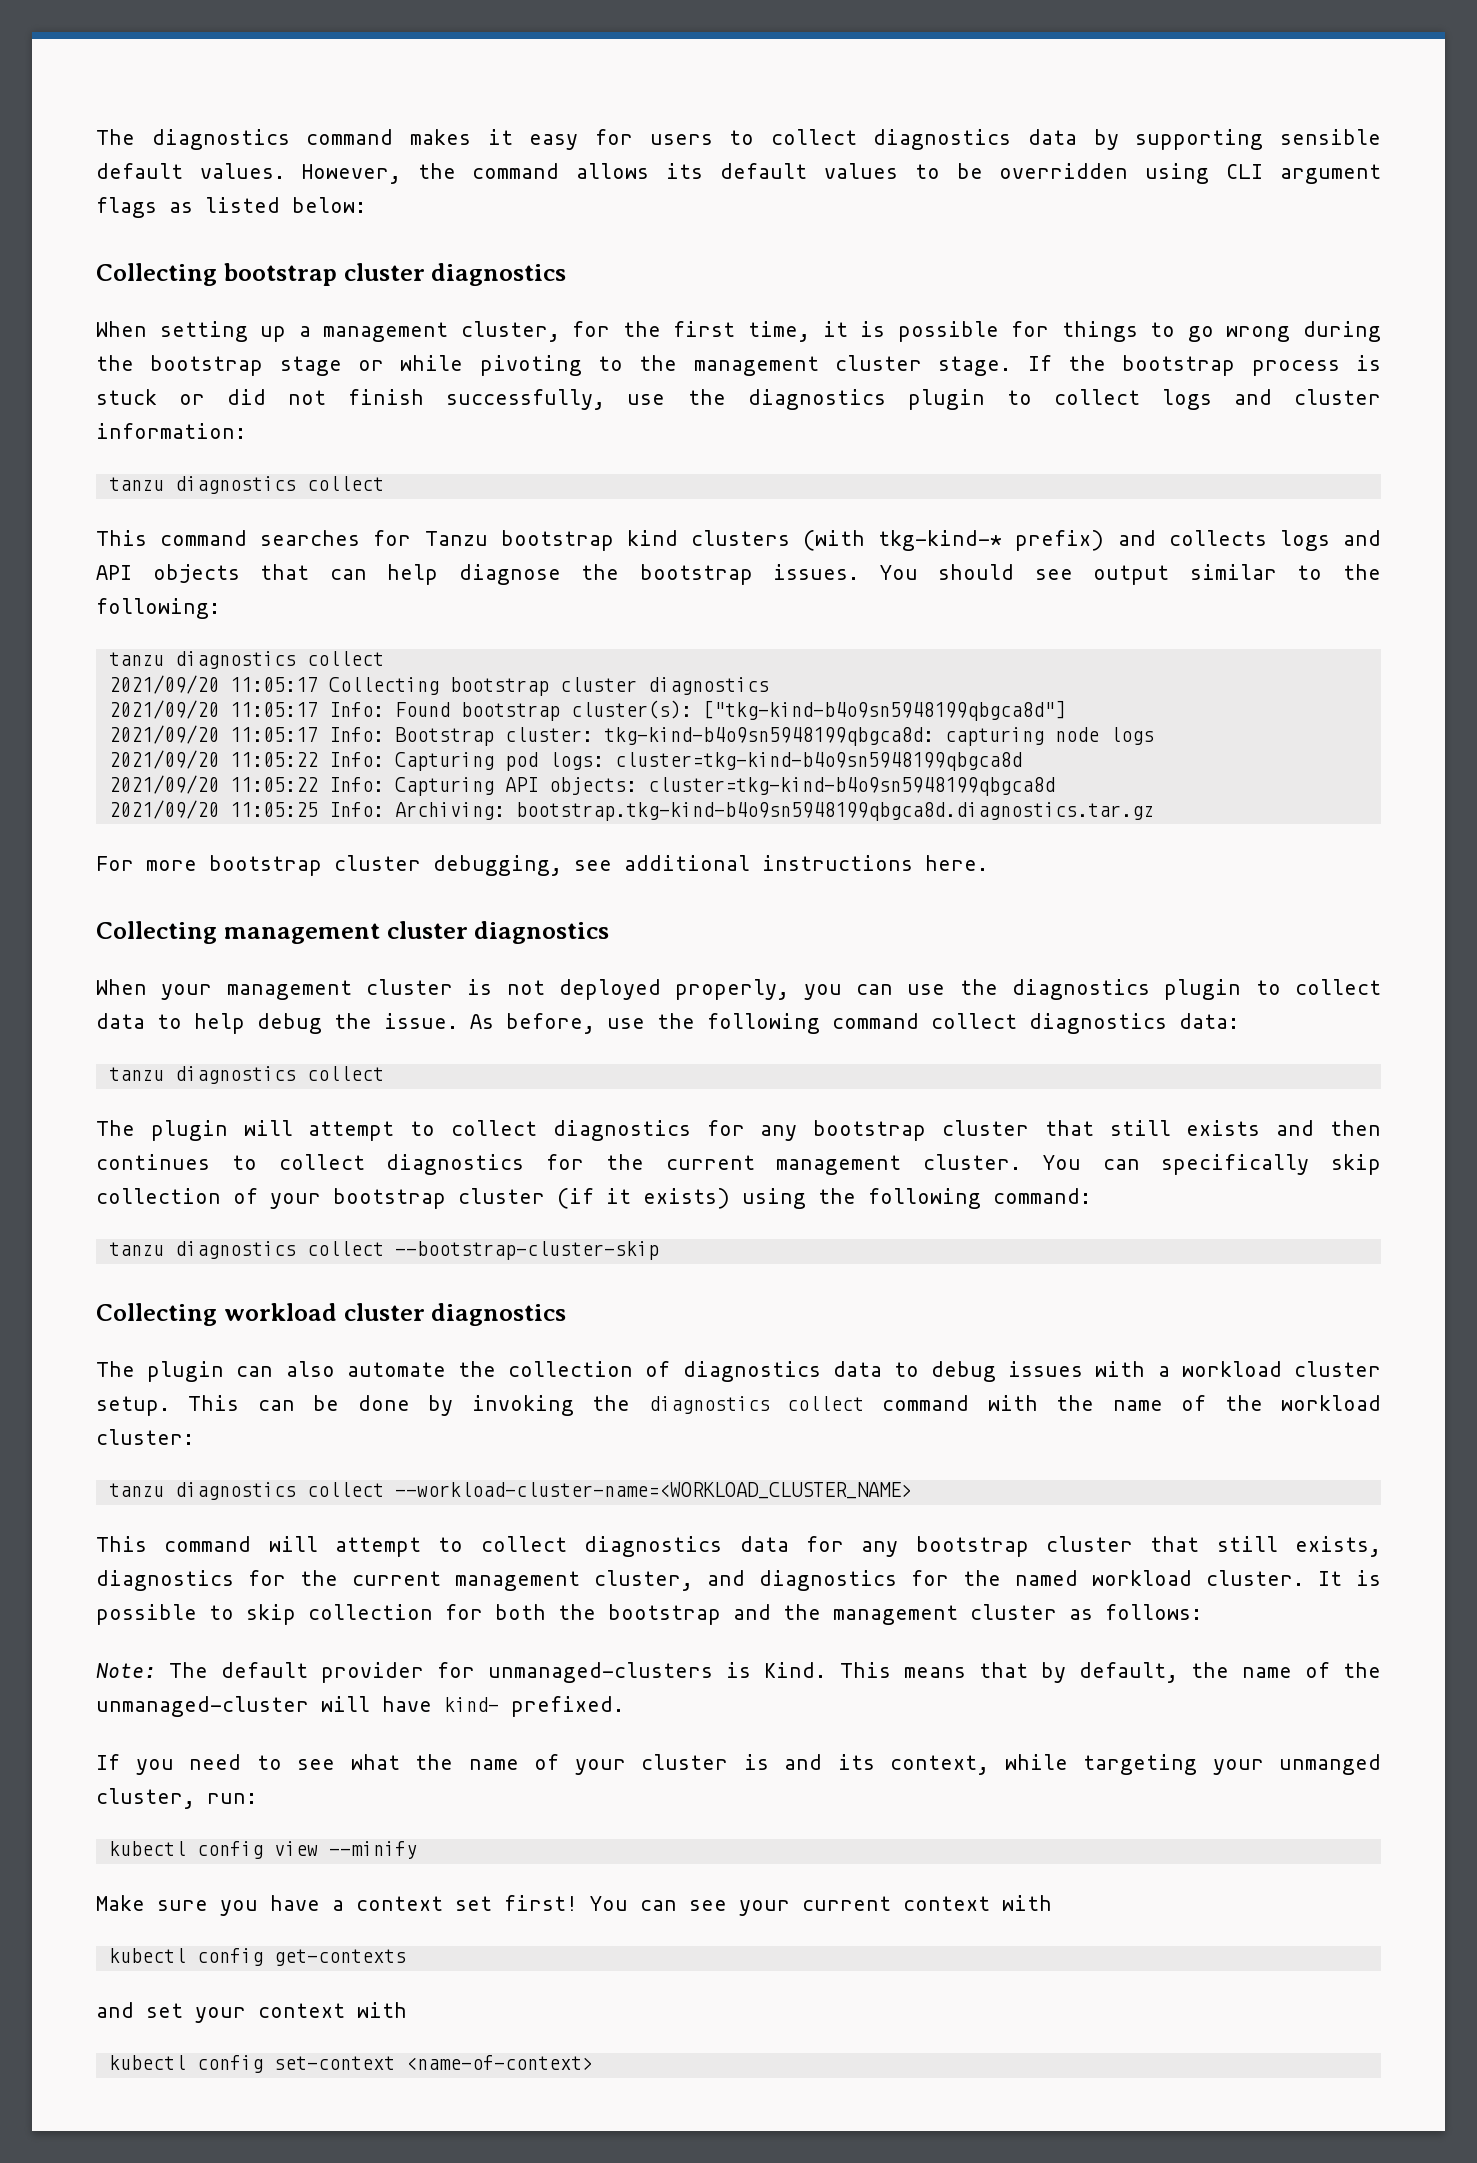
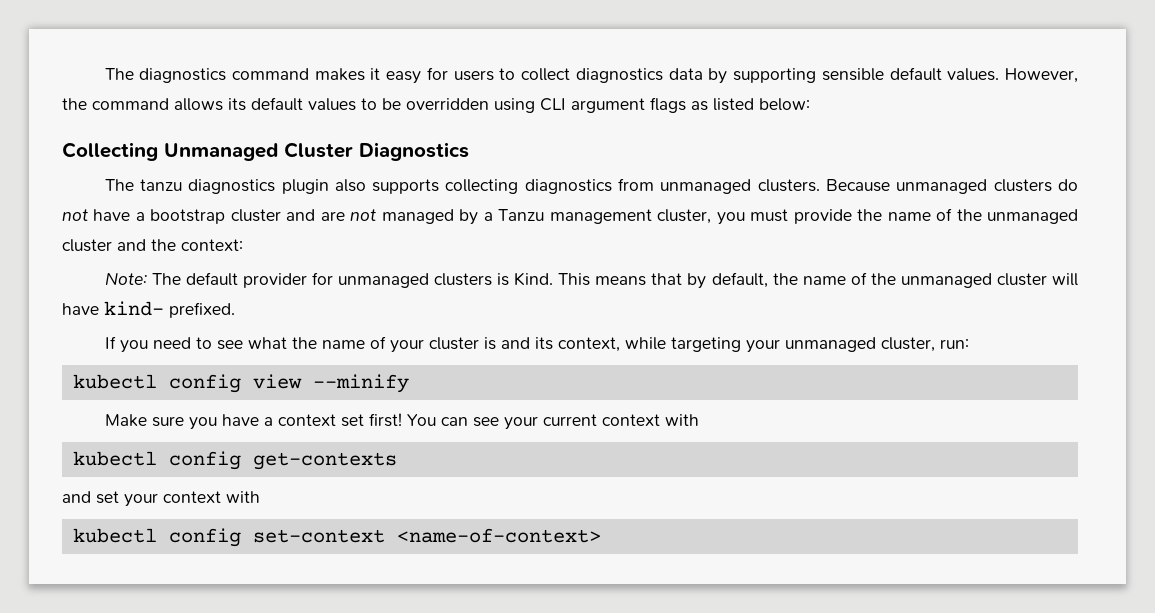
  However, the command allows its default values to be overridden using CLI argument flags as listed below:
- Collecting bootstrap cluster diagnostics
- When setting up a management cluster, for the first time, it is possible for things to go wrong during the bootstrap stage or while pivoting to the management cluster stage. If the bootstrap process is stuck or did not finish successfully, use the diagnostics plugin to collect logs and cluster information:
- tanzu diagnostics collect
- This command searches for Tanzu bootstrap kind clusters (with tkg-kind-* prefix) and collects logs and API objects that can help diagnose the bootstrap issues. You should see output similar to the following:
- tanzu diagnostics collect
- 2021/09/20 11:05:17 Collecting bootstrap cluster diagnostics
- 2021/09/20 11:05:17 Info: Found bootstrap cluster(s): ["tkg-kind-b4o9sn5948199qbgca8d"]
- 2021/09/20 11:05:17 Info: Bootstrap cluster: tkg-kind-b4o9sn5948199qbgca8d: capturing node logs
- 2021/09/20 11:05:22 Info: Capturing pod logs: cluster=tkg-kind-b4o9sn5948199qbgca8d
- 2021/09/20 11:05:22 Info: Capturing API objects: cluster=tkg-kind-b4o9sn5948199qbgca8d
- 2021/09/20 11:05:25 Info: Archiving: bootstrap.tkg-kind-b4o9sn5948199qbgca8d.diagnostics.tar.gz
- For more bootstrap cluster debugging, see additional instructions here.
- Collecting management cluster diagnostics
- When your management cluster is not deployed properly, you can use the diagnostics plugin to collect data to help debug the issue. As before, use the following command collect diagnostics data:
- tanzu diagnostics collect
- The plugin will attempt to collect diagnostics for any bootstrap cluster that still exists and then continues to collect diagnostics for the current management cluster. You can specifically skip collection of your bootstrap cluster (if it exists) using the following command:
- tanzu diagnostics collect --bootstrap-cluster-skip
- Collecting workload cluster diagnostics
- The plugin can also automate the collection of diagnostics data to debug issues with a workload cluster setup. This can be done by invoking the diagnostics collect command with the name of the workload cluster:
- tanzu diagnostics collect --workload-cluster-name=<WORKLOAD_CLUSTER_NAME>
- This command will attempt to collect diagnostics data for any bootstrap cluster that still exists, diagnostics for the current management cluster, and diagnostics for the named workload cluster. It is possible to skip collection for both the bootstrap and the management cluster as follows:
+ Collecting Unmanaged Cluster Diagnostics
+ The tanzu diagnostics plugin also supports collecting diagnostics from unmanaged clusters. Because unmanaged clusters do not have a bootstrap cluster and are not managed by a Tanzu management cluster, you must provide the name of the unmanaged cluster and the context:
- Note: The default provider for unmanaged-clusters is Kind.
+ Note: The default provider for unmanaged clusters is Kind.
- This means that by default, the name of the unmanaged-cluster will have kind- prefixed.
+ This means that by default, the name of the unmanaged cluster will have kind- prefixed.
- If you need to see what the name of your cluster is and its context, while targeting your unmanged cluster, run:
+ If you need to see what the name of your cluster is and its context, while targeting your unmanaged cluster, run:

